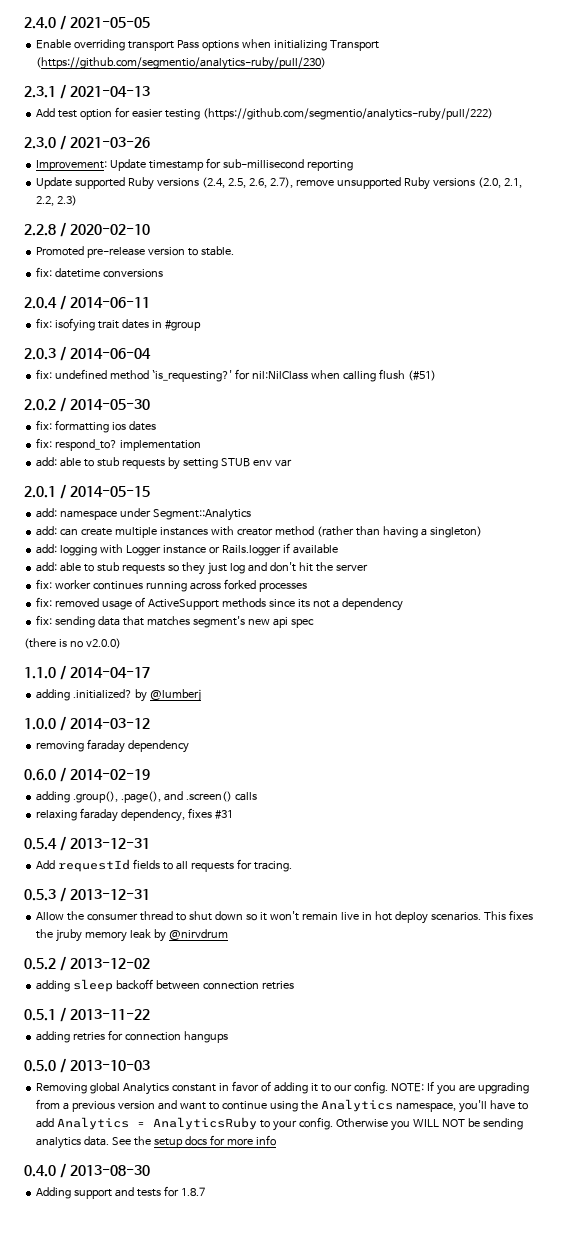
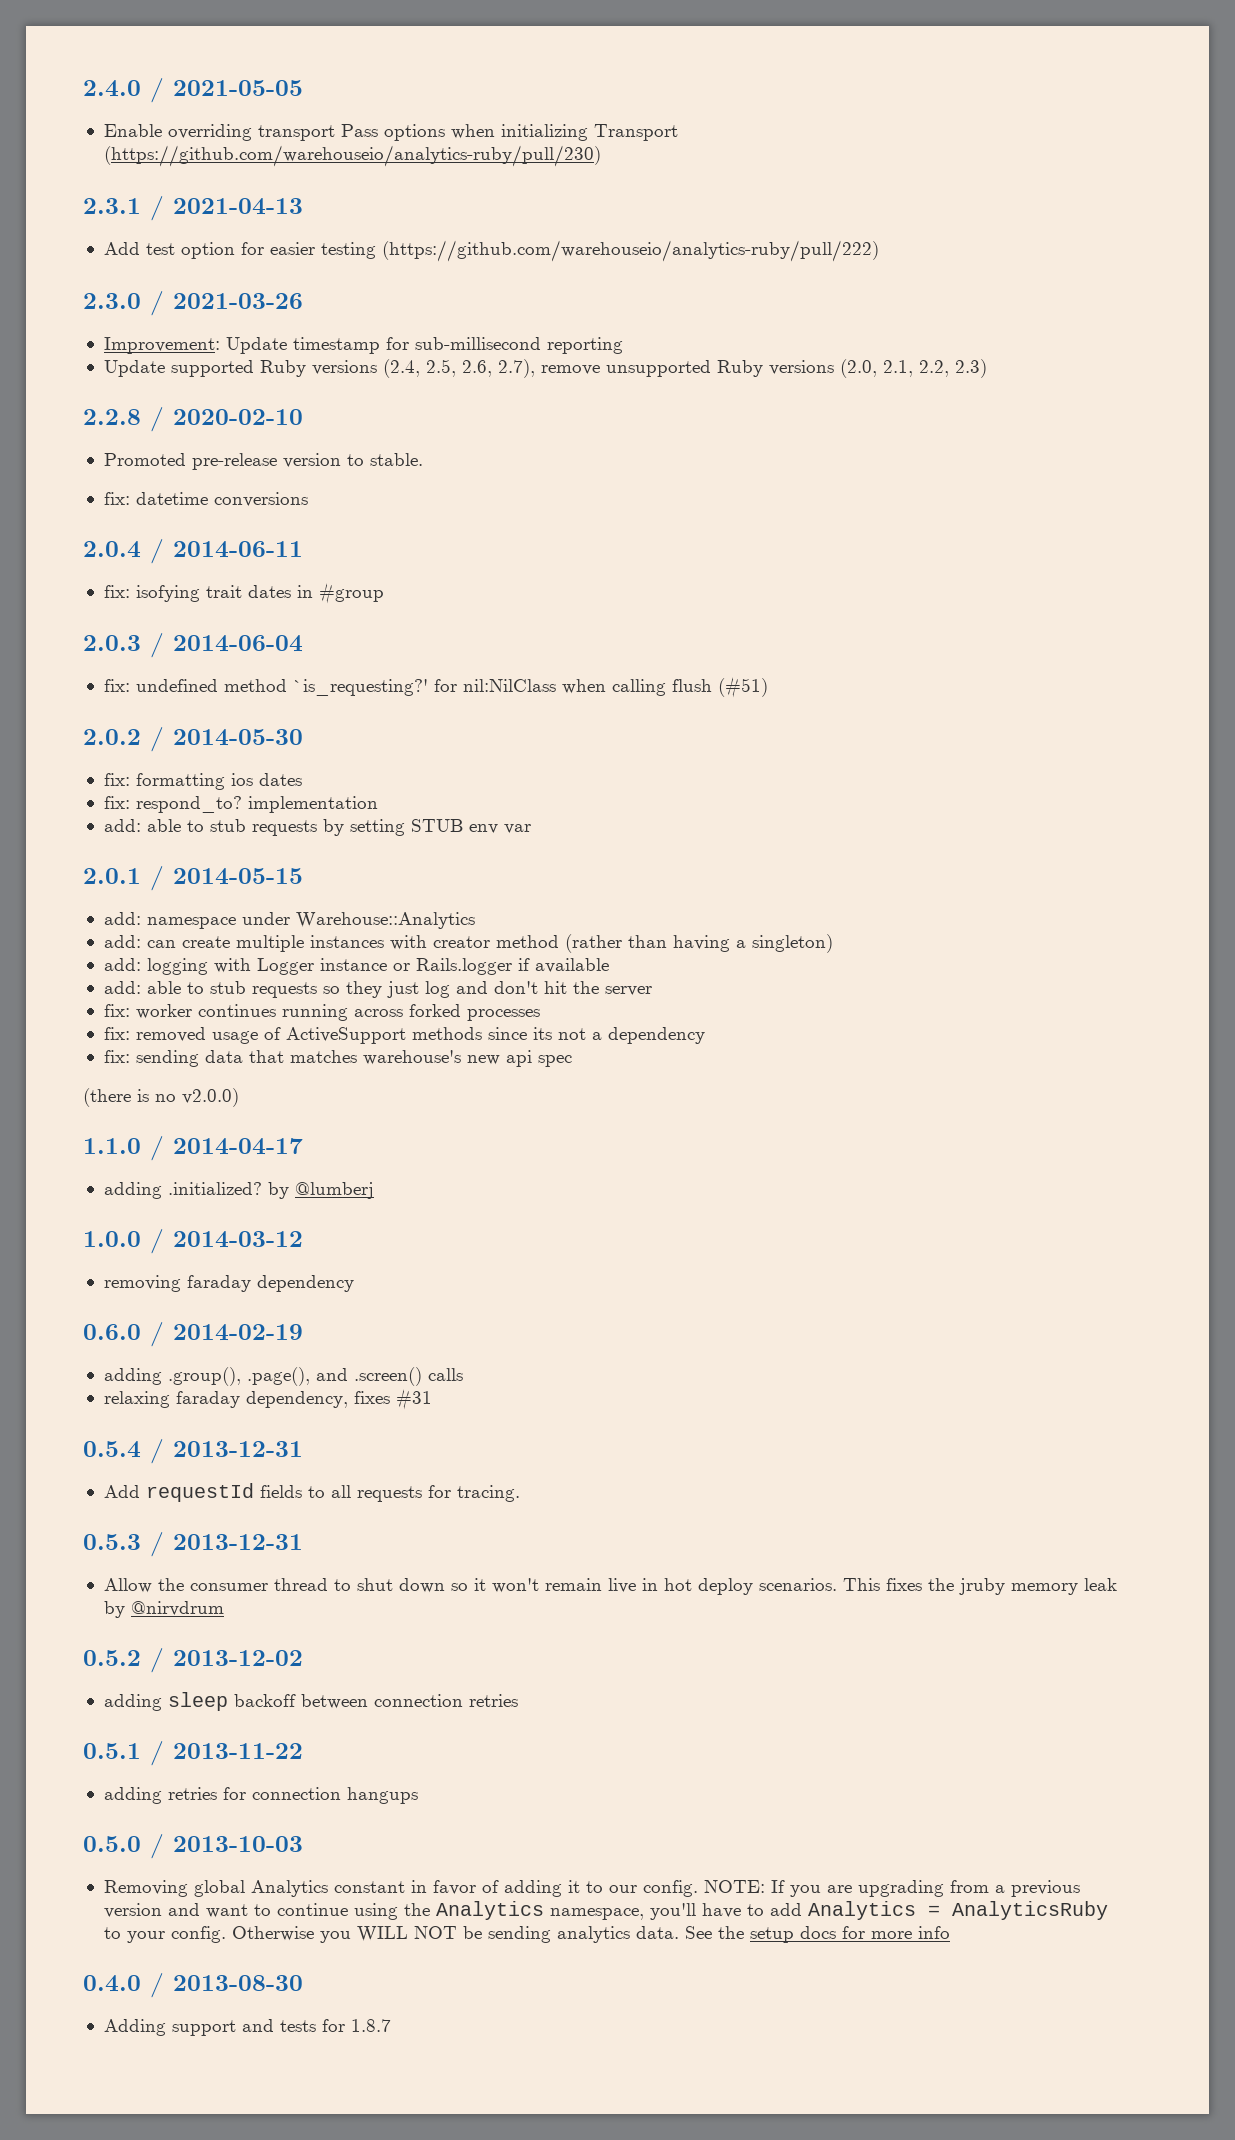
- Enable overriding transport Pass options when initializing Transport (https://github.com/segmentio/analytics-ruby/pull/230)
+ Enable overriding transport Pass options when initializing Transport (https://github.com/warehouseio/analytics-ruby/pull/230)
- Add test option for easier testing (https://github.com/segmentio/analytics-ruby/pull/222)
+ Add test option for easier testing (https://github.com/warehouseio/analytics-ruby/pull/222)
- add: namespace under Segment::Analytics
+ add: namespace under Warehouse::Analytics
- fix: sending data that matches segment's new api spec
+ fix: sending data that matches warehouse's new api spec

